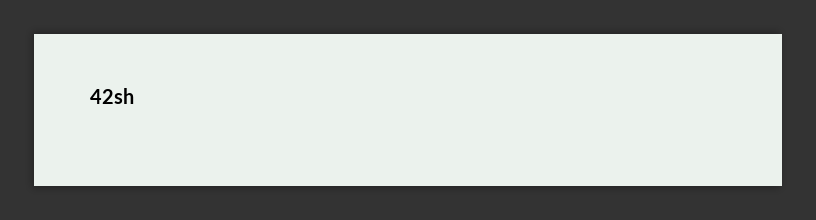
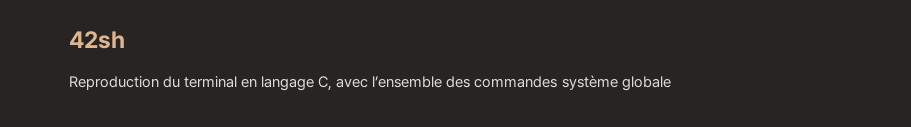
+ Reproduction du terminal en langage C, avec l’ensemble des commandes système globale

